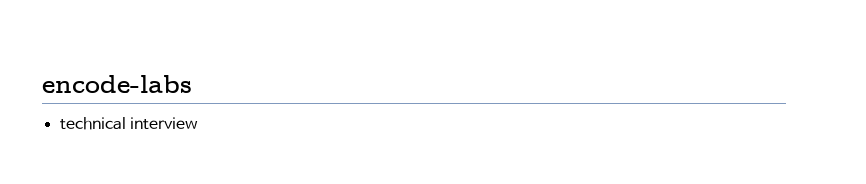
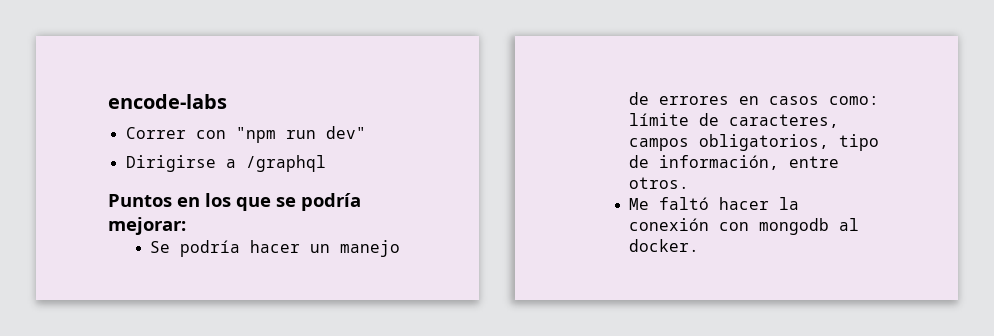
- technical interview
+ Correr con "npm run dev"
+ Dirigirse a /graphql
+ Puntos en los que se podría mejorar:
+ Se podría hacer un manejo de errores en casos como: límite de caracteres, campos obligatorios, tipo de información, entre otros.
+ Me faltó hacer la conexión con mongodb al docker.

